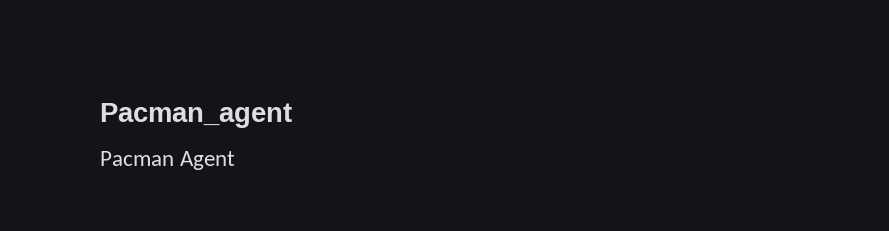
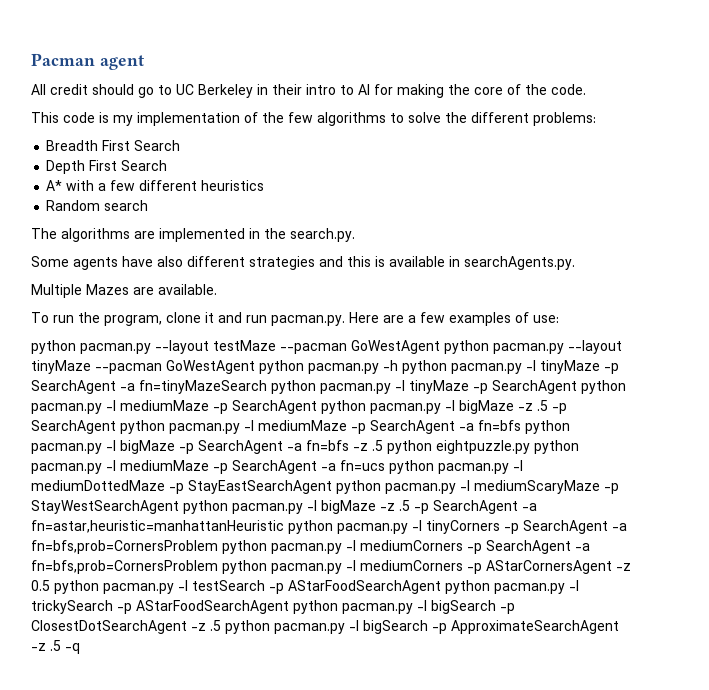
- Pacman_agent
- Pacman Agent
+ Pacman agent
+ All credit should go to UC Berkeley in their intro to AI for making the core of the code.
+ This code is my implementation of the few algorithms to solve the different problems:
+ Breadth First Search
+ Depth First Search
+ A* with a few different heuristics
+ Random search
+ The algorithms are implemented in the search.py.
+ Some agents have also different strategies and this is available in searchAgents.py.
+ Multiple Mazes are available.
+ To run the program, clone it and run pacman.py. Here are a few examples of use:
+ python pacman.py --layout testMaze --pacman GoWestAgent python pacman.py --layout tinyMaze --pacman GoWestAgent python pacman.py -h python pacman.py -l tinyMaze -p SearchAgent -a fn=tinyMazeSearch python pacman.py -l tinyMaze -p SearchAgent python pacman.py -l mediumMaze -p SearchAgent python pacman.py -l bigMaze -z .5 -p SearchAgent python pacman.py -l mediumMaze -p SearchAgent -a fn=bfs python pacman.py -l bigMaze -p SearchAgent -a fn=bfs -z .5 python eightpuzzle.py python pacman.py -l mediumMaze -p SearchAgent -a fn=ucs python pacman.py -l mediumDottedMaze -p StayEastSearchAgent python pacman.py -l mediumScaryMaze -p StayWestSearchAgent python pacman.py -l bigMaze -z .5 -p SearchAgent -a fn=astar,heuristic=manhattanHeuristic python pacman.py -l tinyCorners -p SearchAgent -a fn=bfs,prob=CornersProblem python pacman.py -l mediumCorners -p SearchAgent -a fn=bfs,prob=CornersProblem python pacman.py -l mediumCorners -p AStarCornersAgent -z 0.5 python pacman.py -l testSearch -p AStarFoodSearchAgent python pacman.py -l trickySearch -p AStarFoodSearchAgent python pacman.py -l bigSearch -p ClosestDotSearchAgent -z .5 python pacman.py -l bigSearch -p ApproximateSearchAgent -z .5 -q

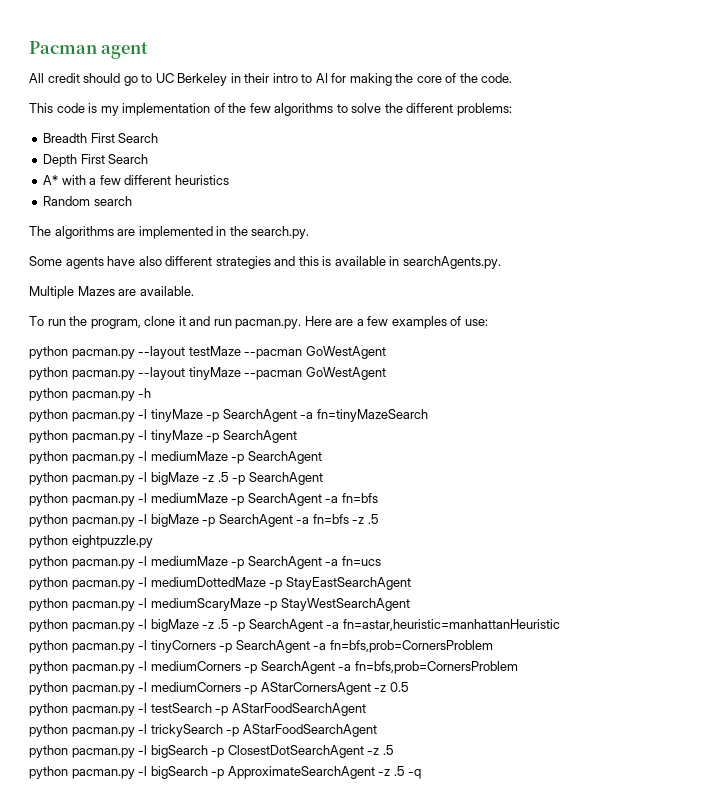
- python pacman.py --layout testMaze --pacman GoWestAgent python pacman.py --layout tinyMaze --pacman GoWestAgent python pacman.py -h python pacman.py -l tinyMaze -p SearchAgent -a fn=tinyMazeSearch python pacman.py -l tinyMaze -p SearchAgent python pacman.py -l mediumMaze -p SearchAgent python pacman.py -l bigMaze -z .5 -p SearchAgent python pacman.py -l mediumMaze -p SearchAgent -a fn=bfs python pacman.py -l bigMaze -p SearchAgent -a fn=bfs -z .5 python eightpuzzle.py python pacman.py -l mediumMaze -p SearchAgent -a fn=ucs python pacman.py -l mediumDottedMaze -p StayEastSearchAgent python pacman.py -l mediumScaryMaze -p StayWestSearchAgent python pacman.py -l bigMaze -z .5 -p SearchAgent -a fn=astar,heuristic=manhattanHeuristic python pacman.py -l tinyCorners -p SearchAgent -a fn=bfs,prob=CornersProblem python pacman.py -l mediumCorners -p SearchAgent -a fn=bfs,prob=CornersProblem python pacman.py -l mediumCorners -p AStarCornersAgent -z 0.5 python pacman.py -l testSearch -p AStarFoodSearchAgent python pacman.py -l trickySearch -p AStarFoodSearchAgent python pacman.py -l bigSearch -p ClosestDotSearchAgent -z .5 python pacman.py -l bigSearch -p ApproximateSearchAgent -z .5 -q
+ python pacman.py --layout testMaze --pacman GoWestAgent
+ python pacman.py --layout tinyMaze --pacman GoWestAgent
+ python pacman.py -h
+ python pacman.py -l tinyMaze -p SearchAgent -a fn=tinyMazeSearch
+ python pacman.py -l tinyMaze -p SearchAgent
+ python pacman.py -l mediumMaze -p SearchAgent
+ python pacman.py -l bigMaze -z .5 -p SearchAgent
+ python pacman.py -l mediumMaze -p SearchAgent -a fn=bfs
+ python pacman.py -l bigMaze -p SearchAgent -a fn=bfs -z .5
+ python eightpuzzle.py
+ python pacman.py -l mediumMaze -p SearchAgent -a fn=ucs
+ python pacman.py -l mediumDottedMaze -p StayEastSearchAgent
+ python pacman.py -l mediumScaryMaze -p StayWestSearchAgent
+ python pacman.py -l bigMaze -z .5 -p SearchAgent -a fn=astar,heuristic=manhattanHeuristic
+ python pacman.py -l tinyCorners -p SearchAgent -a fn=bfs,prob=CornersProblem
+ python pacman.py -l mediumCorners -p SearchAgent -a fn=bfs,prob=CornersProblem
+ python pacman.py -l mediumCorners -p AStarCornersAgent -z 0.5
+ python pacman.py -l testSearch -p AStarFoodSearchAgent
+ python pacman.py -l trickySearch -p AStarFoodSearchAgent
+ python pacman.py -l bigSearch -p ClosestDotSearchAgent -z .5
+ python pacman.py -l bigSearch -p ApproximateSearchAgent -z .5 -q

